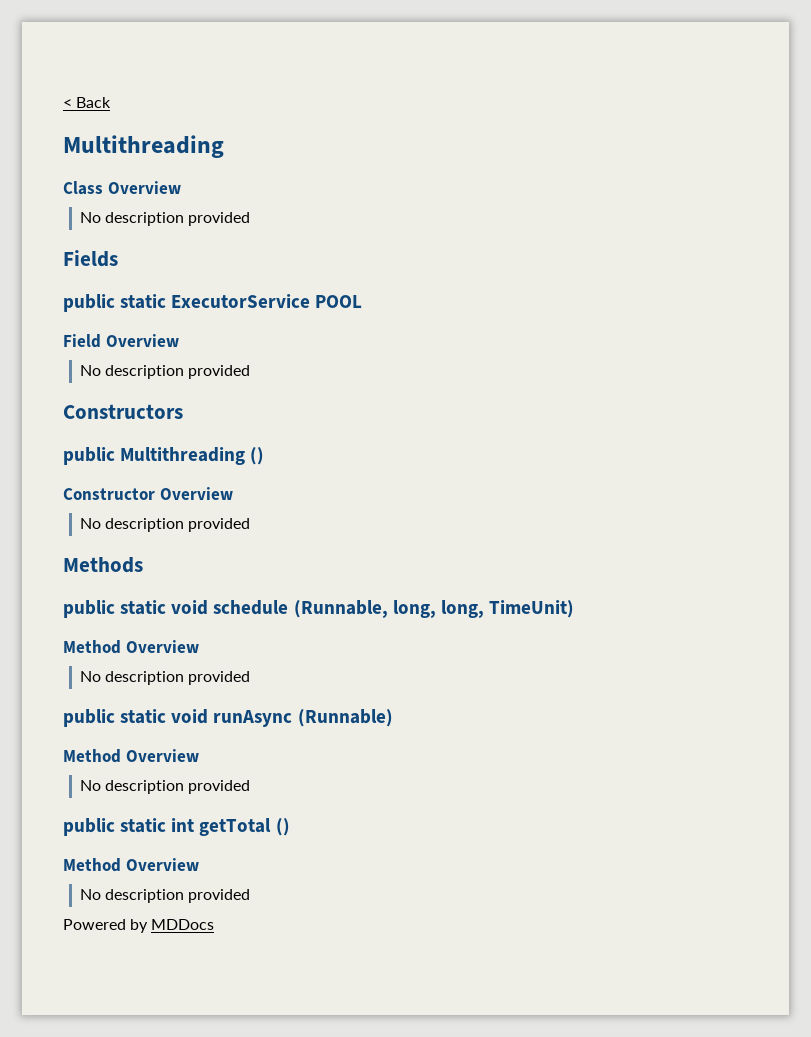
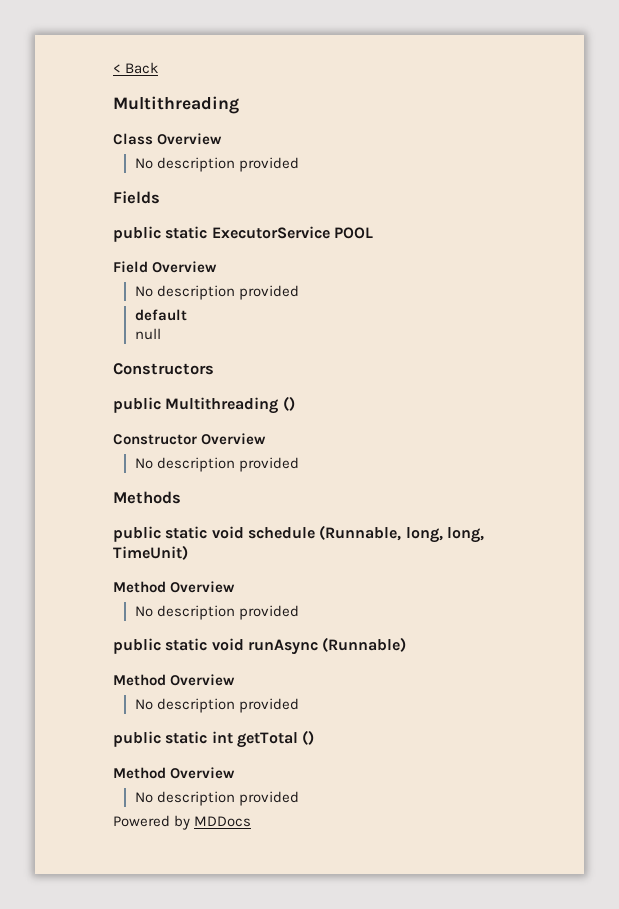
+ default
+ null

